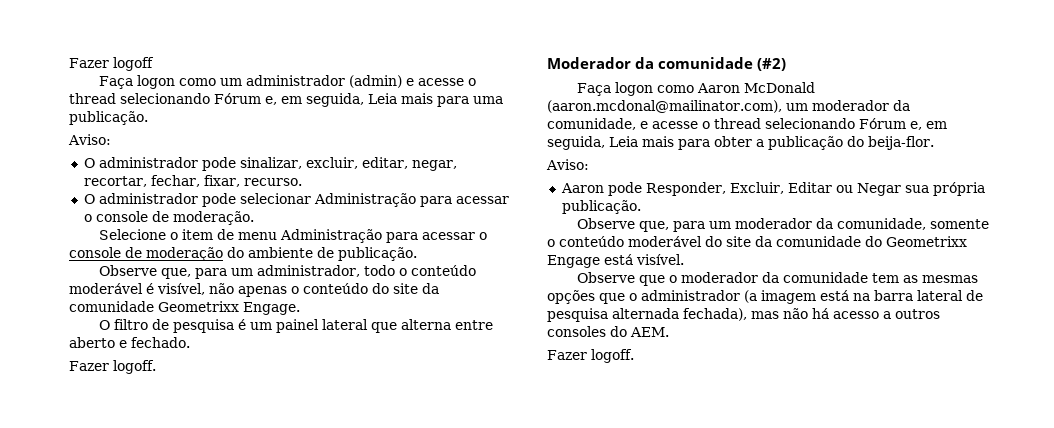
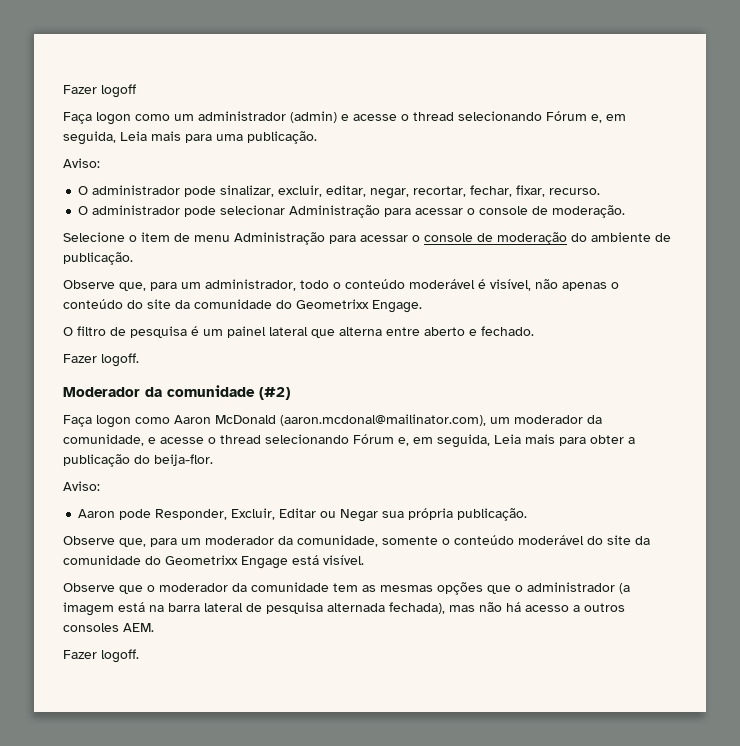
- Observe que, para um administrador, todo o conteúdo moderável é visível, não apenas o conteúdo do site da comunidade Geometrixx Engage.
+ Observe que, para um administrador, todo o conteúdo moderável é visível, não apenas o conteúdo do site da comunidade do Geometrixx Engage.
- Observe que o moderador da comunidade tem as mesmas opções que o administrador (a imagem está na barra lateral de pesquisa alternada fechada), mas não há acesso a outros consoles do AEM.
+ Observe que o moderador da comunidade tem as mesmas opções que o administrador (a imagem está na barra lateral de pesquisa alternada fechada), mas não há acesso a outros consoles AEM.

